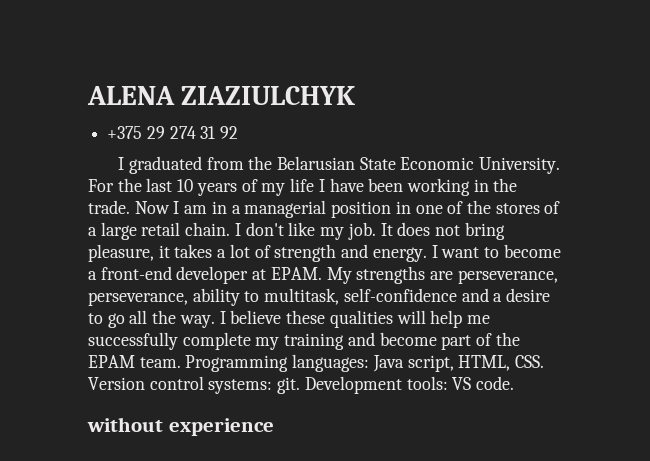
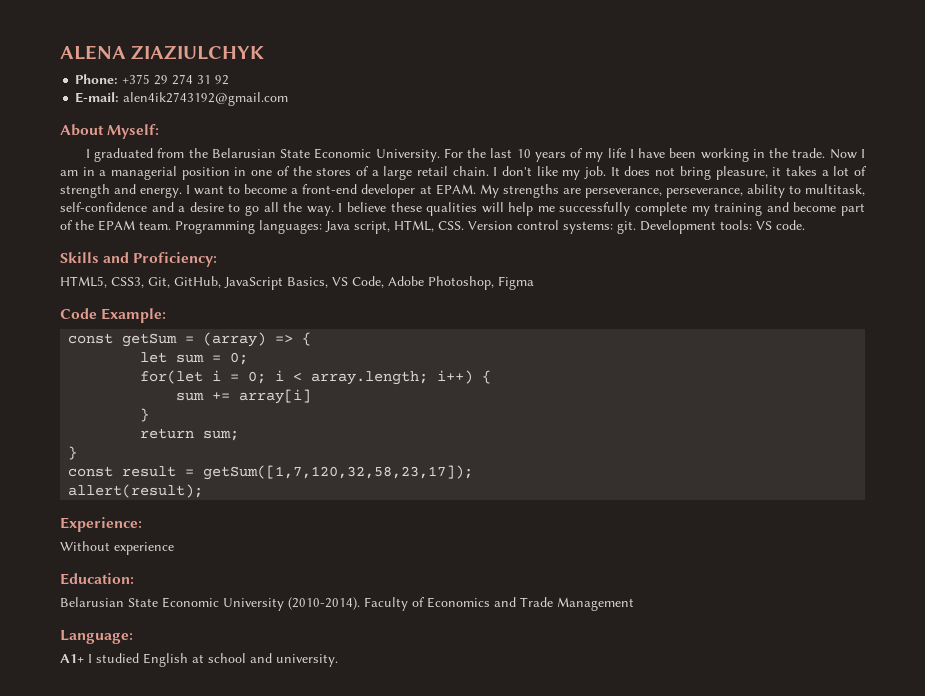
- +375 29 274 31 92
+ Phone: +375 29 274 31 92
+ E-mail: alen4ik2743192@gmail.com
+ About Myself:
- without experience
+ Skills and Proficiency:
+ HTML5, CSS3, Git, GitHub, JavaScript Basics, VS Code, Adobe Photoshop, Figma
+ Code Example:
+ const getSum = (array) => {
+ let sum = 0;
+ for(let i = 0; i < array.length; i++) {
+ sum += array[i]
+ }
+ return sum;
+ }
+ const result = getSum([1,7,120,32,58,23,17]);
+ allert(result);
+ Experience:
+ Without experience
+ Education:
+ Belarusian State Economic University (2010-2014). Faculty of Economics and Trade Management
+ Language:
+ A1+ I studied English at school and university.

